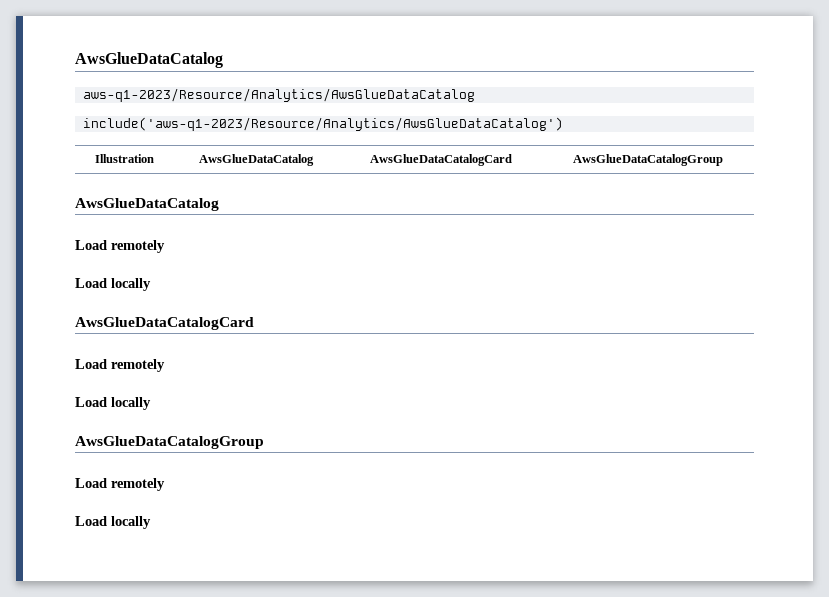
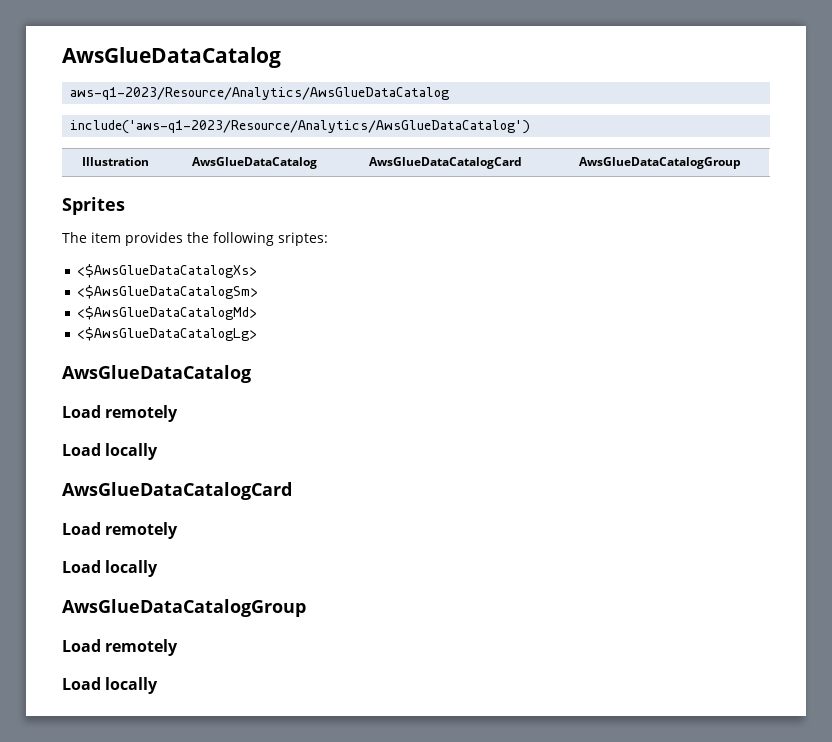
+ Sprites
+ The item provides the following sriptes:
+ <$AwsGlueDataCatalogXs>
+ <$AwsGlueDataCatalogSm>
+ <$AwsGlueDataCatalogMd>
+ <$AwsGlueDataCatalogLg>

